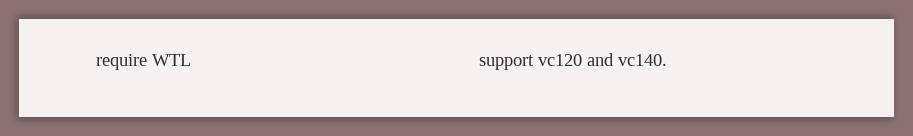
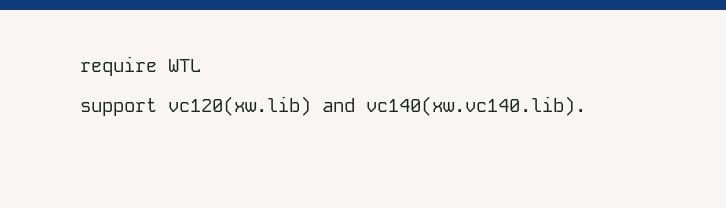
- support vc120 and vc140.
+ support vc120(xw.lib) and vc140(xw.vc140.lib).

